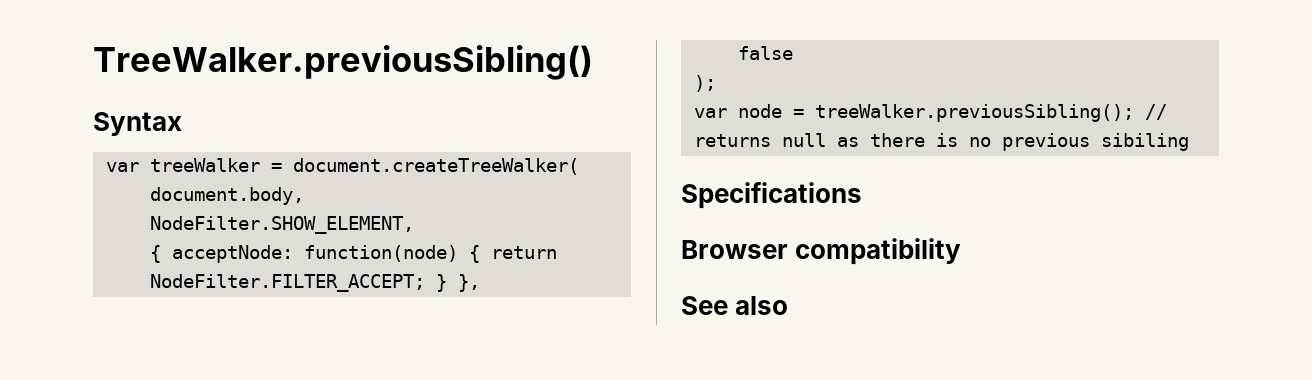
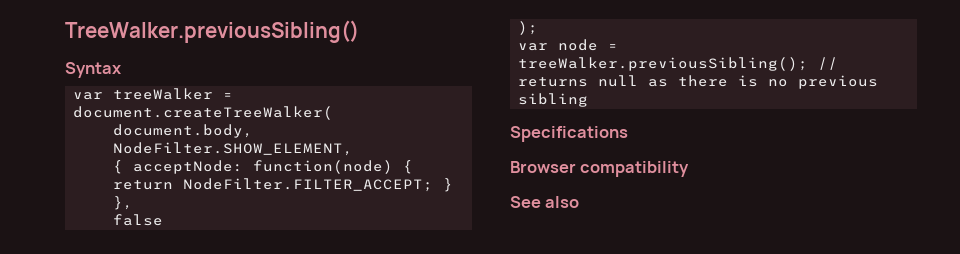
- var node = treeWalker.previousSibling(); // returns null as there is no previous sibiling
+ var node = treeWalker.previousSibling(); // returns null as there is no previous sibling

